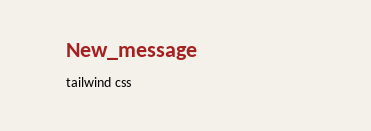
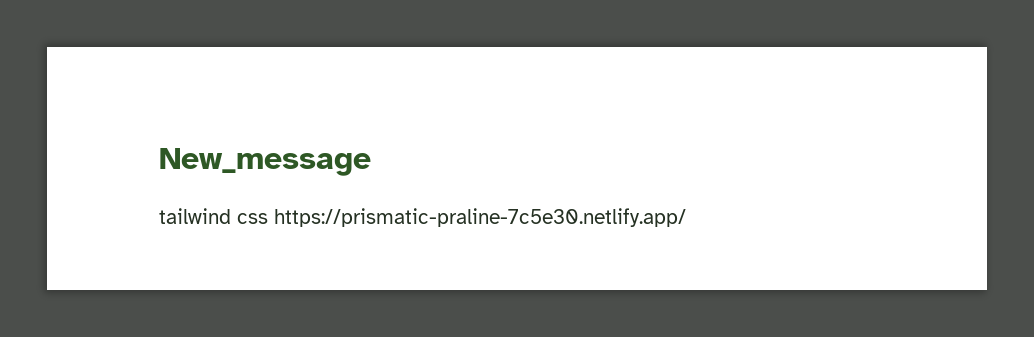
- tailwind css
+ tailwind css https://prismatic-praline-7c5e30.netlify.app/

